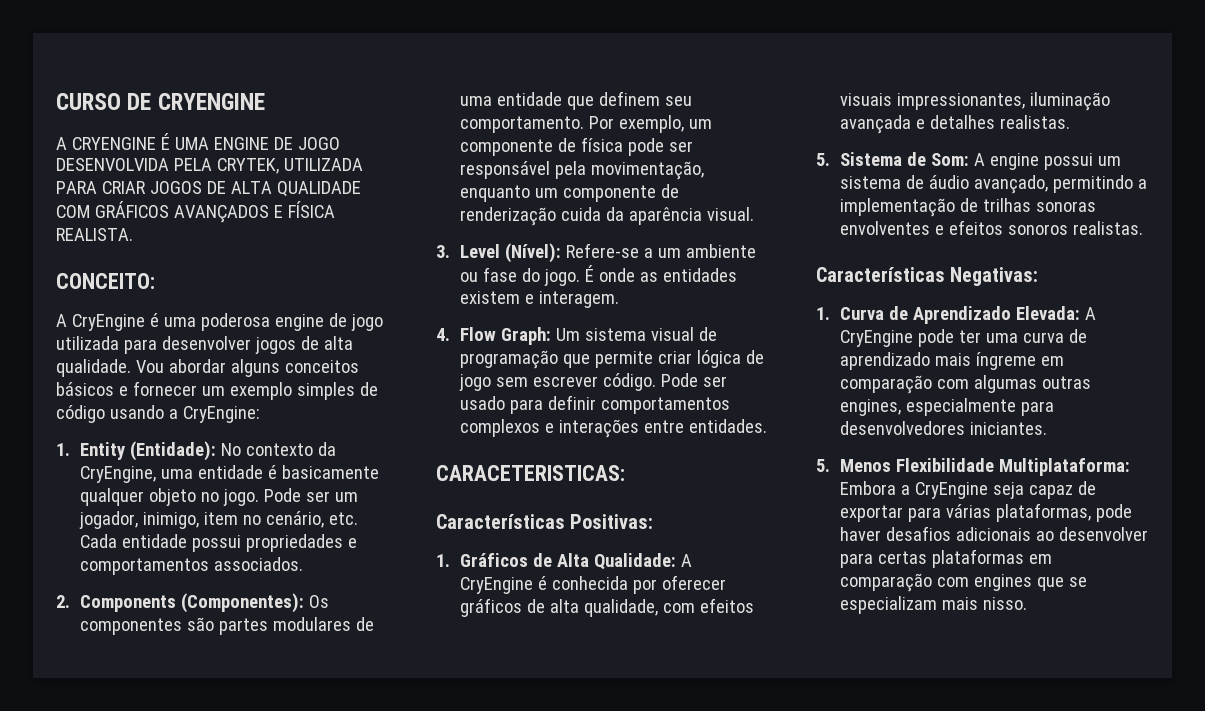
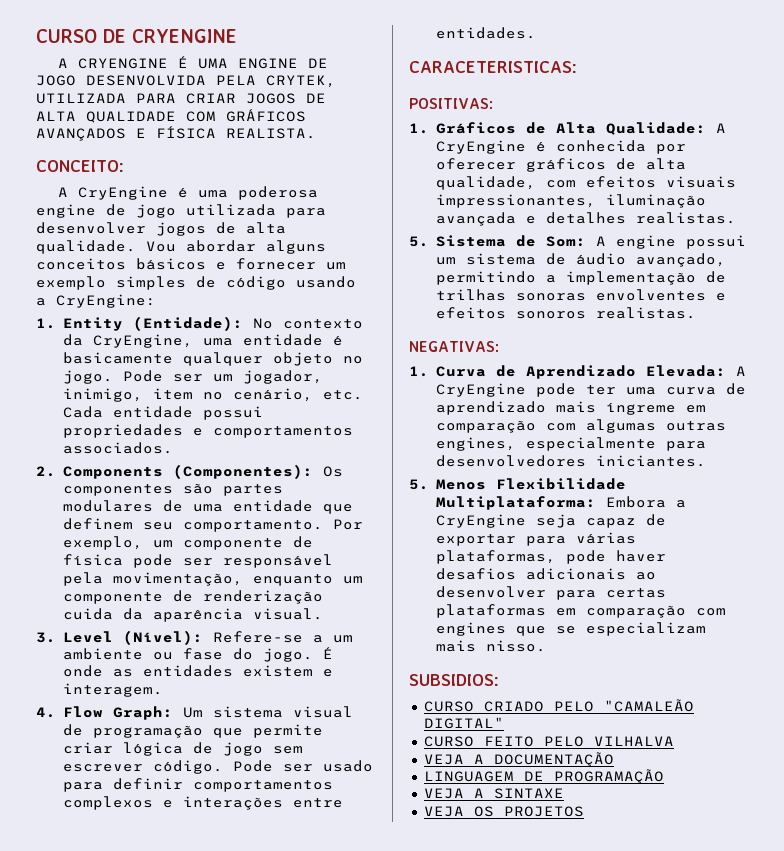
- Características Positivas:
+ POSITIVAS:
- Características Negativas:
+ NEGATIVAS:
+ SUBSIDIOS:
+ CURSO CRIADO PELO "CAMALEÃO DIGITAL"
+ CURSO FEITO PELO VILHALVA
+ VEJA A DOCUMENTAÇÃO
+ LINGUAGEM DE PROGRAMAÇÃO
+ VEJA A SINTAXE
+ VEJA OS PROJETOS

